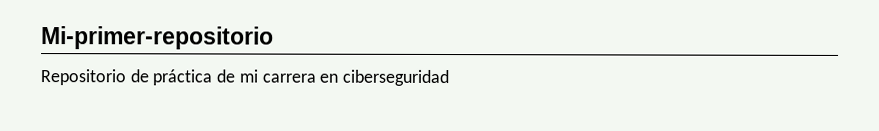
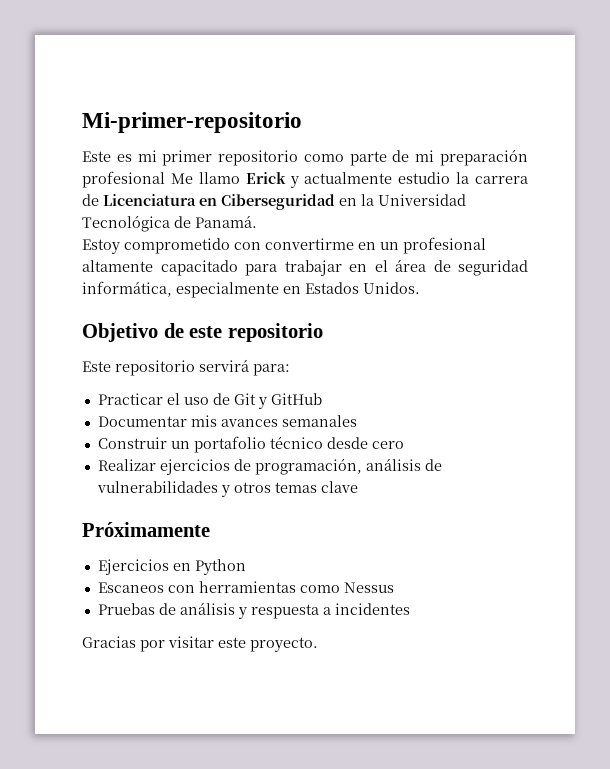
- Repositorio de práctica de mi carrera en ciberseguridad
+ Este es mi primer repositorio como parte de mi preparación profesional Me llamo Erick y actualmente estudio la carrera de Licenciatura en Ciberseguridad en la Universidad Tecnológica de Panamá.
+ Estoy comprometido con convertirme en un profesional altamente capacitado para trabajar en el área de seguridad informática, especialmente en Estados Unidos.
+ Objetivo de este repositorio
+ Este repositorio servirá para:
+ Practicar el uso de Git y GitHub
+ Documentar mis avances semanales
+ Construir un portafolio técnico desde cero
+ Realizar ejercicios de programación, análisis de vulnerabilidades y otros temas clave
+ Próximamente
+ Ejercicios en Python
+ Escaneos con herramientas como Nessus
+ Pruebas de análisis y respuesta a incidentes
+ Gracias por visitar este proyecto.

